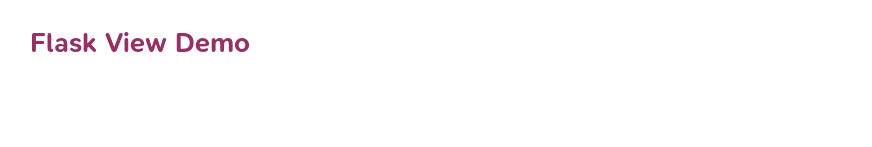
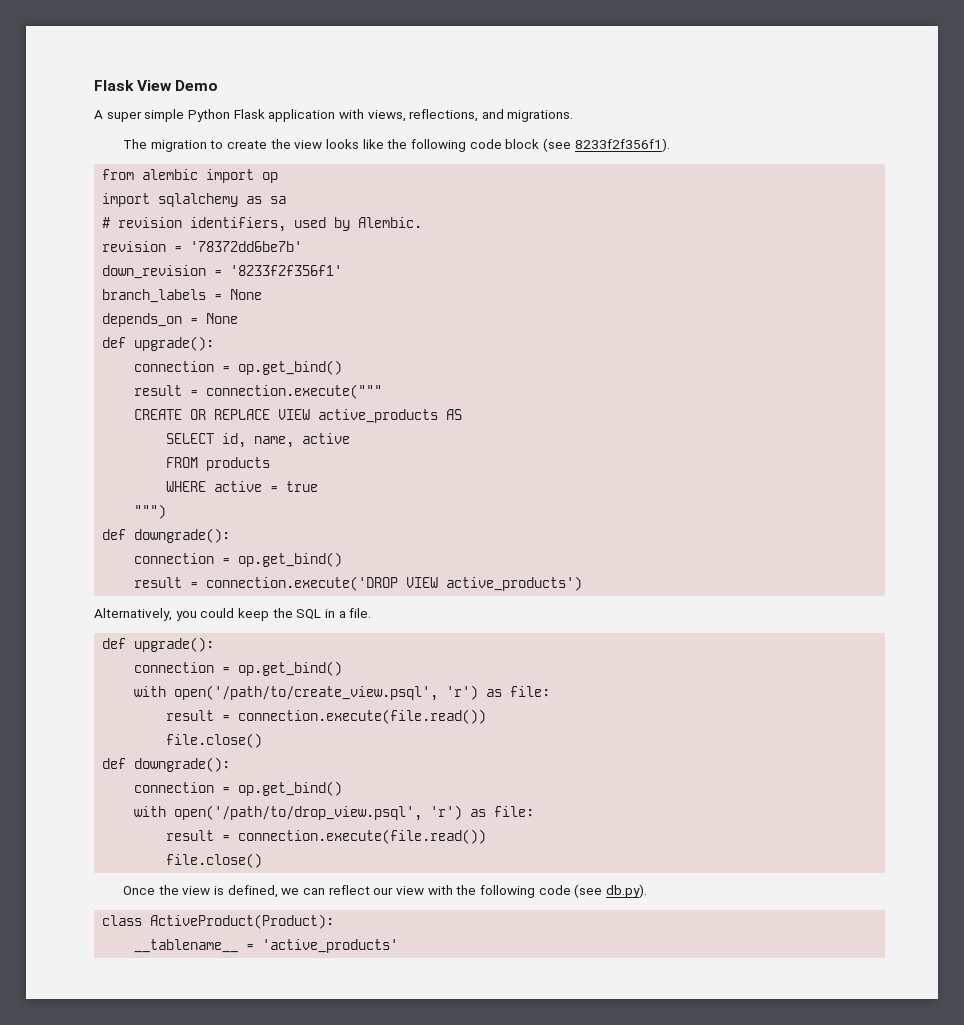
+ A super simple Python Flask application with views, reflections, and migrations.
+ The migration to create the view looks like the following code block (see 8233f2f356f1).
+ from alembic import op
+ import sqlalchemy as sa
+ # revision identifiers, used by Alembic.
+ revision = '78372dd6be7b'
+ down_revision = '8233f2f356f1'
+ branch_labels = None
+ depends_on = None
+ def upgrade():
+ connection = op.get_bind()
+ result = connection.execute("""
+ CREATE OR REPLACE VIEW active_products AS
+ SELECT id, name, active
+ FROM products
+ WHERE active = true
+ """)
+ def downgrade():
+ connection = op.get_bind()
+ result = connection.execute('DROP VIEW active_products')
+ Alternatively, you could keep the SQL in a file.
+ def upgrade():
+ connection = op.get_bind()
+ with open('/path/to/create_view.psql', 'r') as file:
+ result = connection.execute(file.read())
+ file.close()
+ def downgrade():
+ connection = op.get_bind()
+ with open('/path/to/drop_view.psql', 'r') as file:
+ result = connection.execute(file.read())
+ file.close()
+ Once the view is defined, we can reflect our view with the following code (see db.py).
+ class ActiveProduct(Product):
+ __tablename__ = 'active_products'

